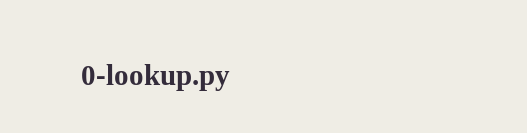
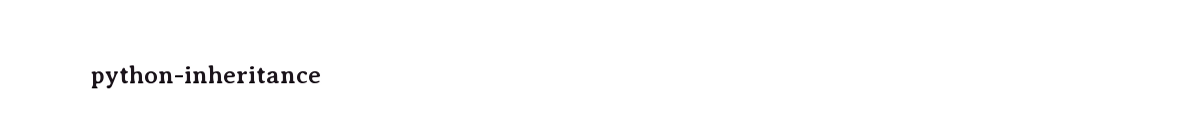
- 0-lookup.py
+ python-inheritance

